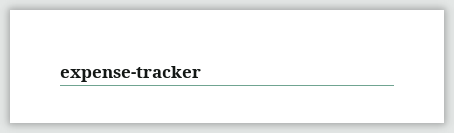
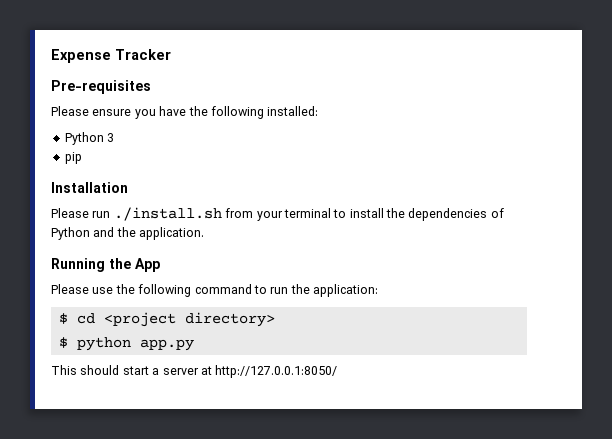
- expense-tracker
+ Expense Tracker
+ Pre-requisites
+ Please ensure you have the following installed:
+ Python 3
+ pip
+ Installation
+ Please run ./install.sh from your terminal to install the dependencies of Python and the application.
+ Running the App
+ Please use the following command to run the application:
+ $ cd <project directory>
+ $ python app.py
+ This should start a server at http://127.0.0.1:8050/

